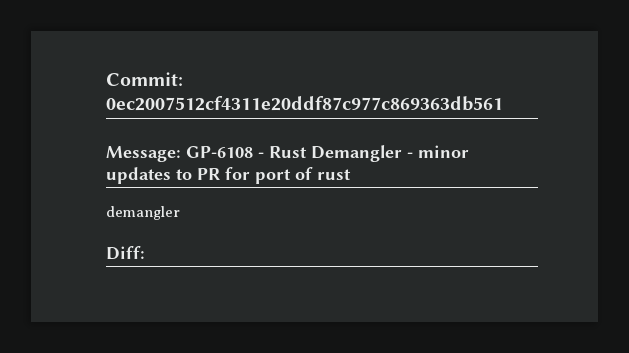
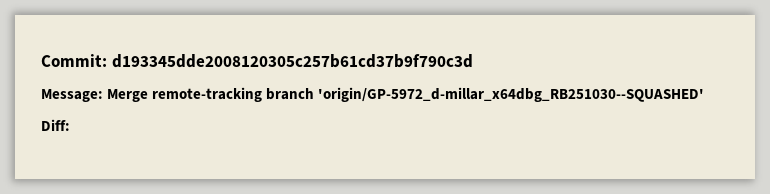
- Commit: 0ec2007512cf4311e20ddf87c977c869363db561
+ Commit: d193345dde2008120305c257b61cd37b9f790c3d
- Message: GP-6108 - Rust Demangler - minor updates to PR for port of rust
- demangler
+ Message: Merge remote-tracking branch 'origin/GP-5972_d-millar_x64dbg_RB251030--SQUASHED'

